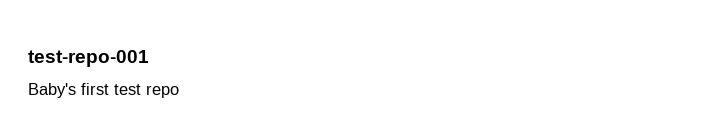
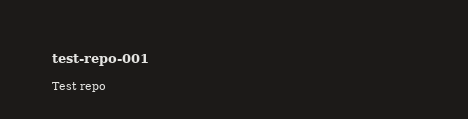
- Baby's first test repo
+ Test repo

